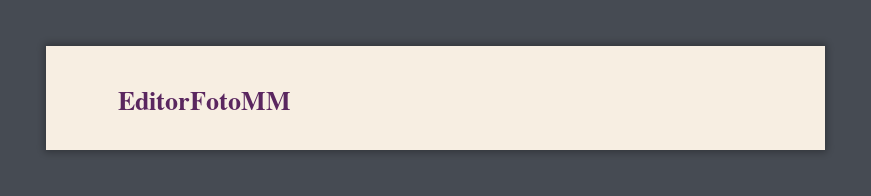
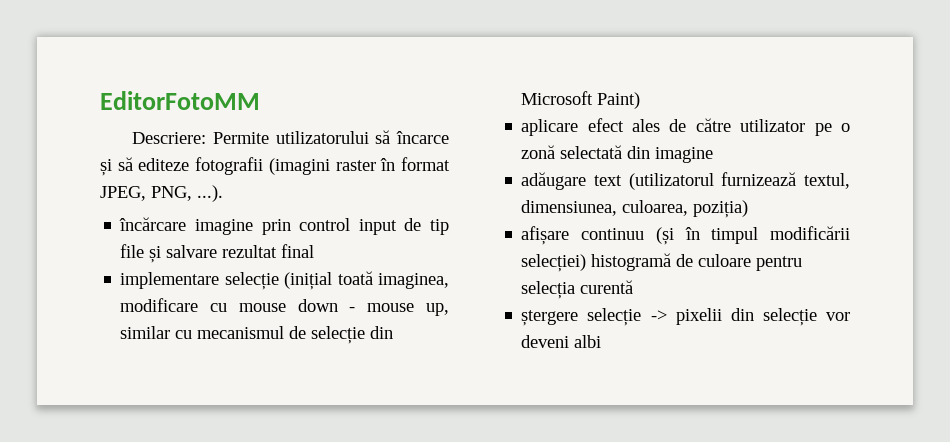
+ Descriere: Permite utilizatorului să încarce și să editeze fotografii (imagini raster în format JPEG, PNG, ...).
+ încărcare imagine prin control input de tip file și salvare rezultat final
+ implementare selecție (inițial toată imaginea, modificare cu mouse down - mouse up, similar cu mecanismul de selecție din Microsoft Paint)
+ aplicare efect ales de către utilizator pe o zonă selectată din imagine
+ adăugare text (utilizatorul furnizează textul, dimensiunea, culoarea, poziția)
+ afișare continuu (și în timpul modificării selecției) histogramă de culoare pentru selecția curentă
+ ștergere selecție -> pixelii din selecție vor deveni albi

